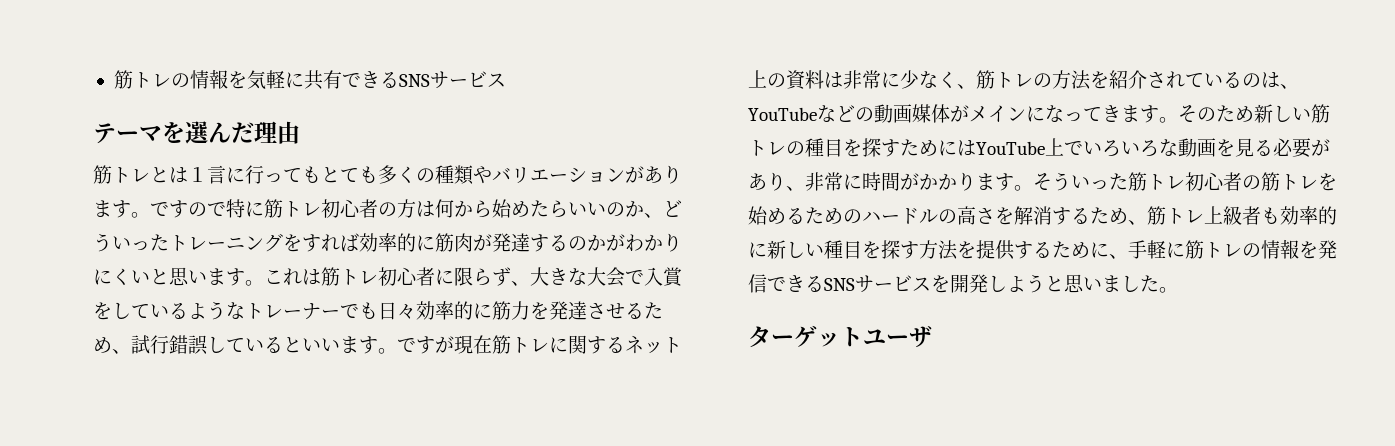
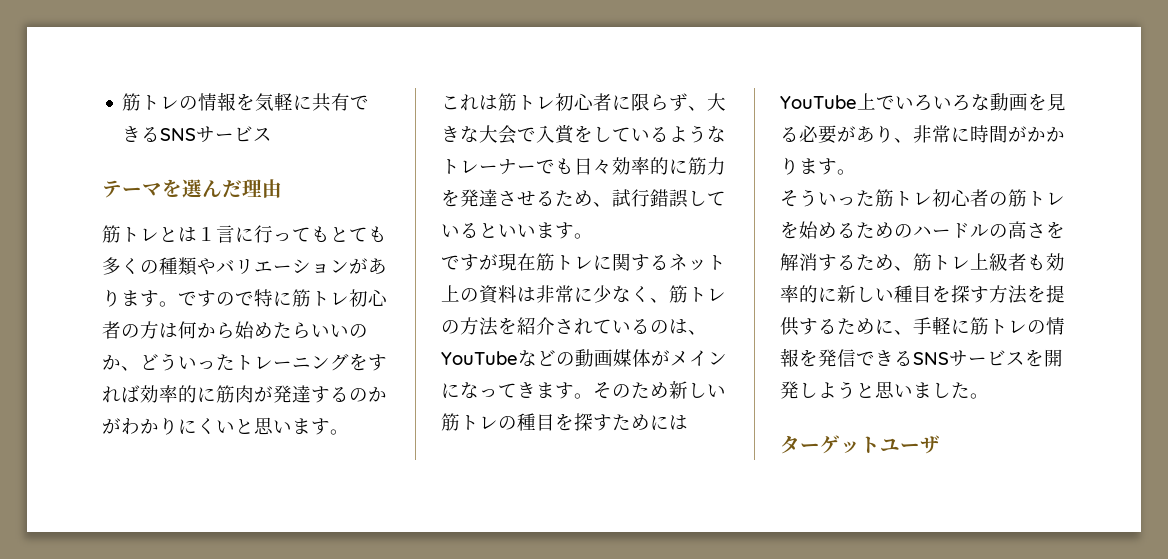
- ですので特に筋トレ初心者の方は何から始めたらいいのか、どういったトレーニングをすれば効率的に筋肉が発達するのかがわかりにくいと思います。これは筋トレ初心者に限らず、大きな大会で入賞をしているようなトレーナーでも日々効率的に筋力を発達させるため、試行錯誤しているといいます。ですが現在筋トレに関するネット上の資料は非常に少なく、筋トレの方法を紹介されているのは、YouTubeなどの動画媒体がメインになってきます。
+ ですので特に筋トレ初心者の方は何から始めたらいいのか、どういったトレーニングをすれば効率的に筋肉が発達するのかがわかりにくいと思います。
+ これは筋トレ初心者に限らず、大きな大会で入賞をしているようなトレーナーでも日々効率的に筋力を発達させるため、試行錯誤しているといいます。
+ ですが現在筋トレに関するネット上の資料は非常に少なく、筋トレの方法を紹介されているのは、YouTubeなどの動画媒体がメインになってきます。
- そのため新しい筋トレの種目を探すためにはYouTube上でいろいろな動画を見る必要があり、非常に時間がかかります。そういった筋トレ初心者の筋トレを始めるためのハードルの高さを解消するため、筋トレ上級者も効率的に新しい種目を探す方法を提供するために、手軽に筋トレの情報を発信できるSNSサービスを開発しようと思いました。
+ そのため新しい筋トレの種目を探すためにはYouTube上でいろいろな動画を見る必要があり、非常に時間がかかります。
+ そういった筋トレ初心者の筋トレを始めるためのハードルの高さを解消するため、筋トレ上級者も効率的に新しい種目を探す方法を提供するために、手軽に筋トレの情報を発信できるSNSサービスを開発しようと思いました。

